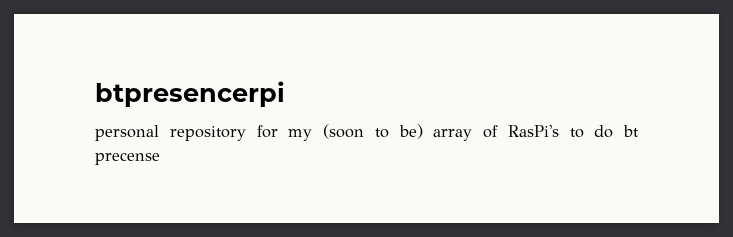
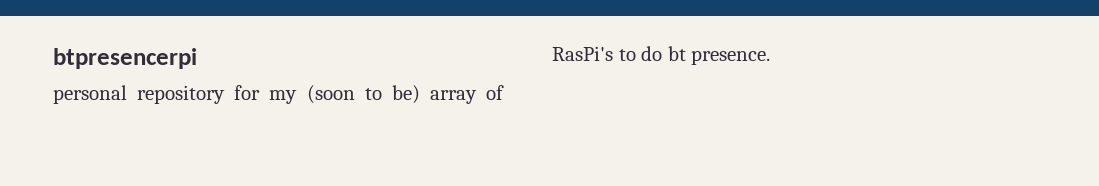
- personal repository for my (soon to be) array of RasPi's to do bt precense
+ personal repository for my (soon to be) array of RasPi's to do bt presence.

